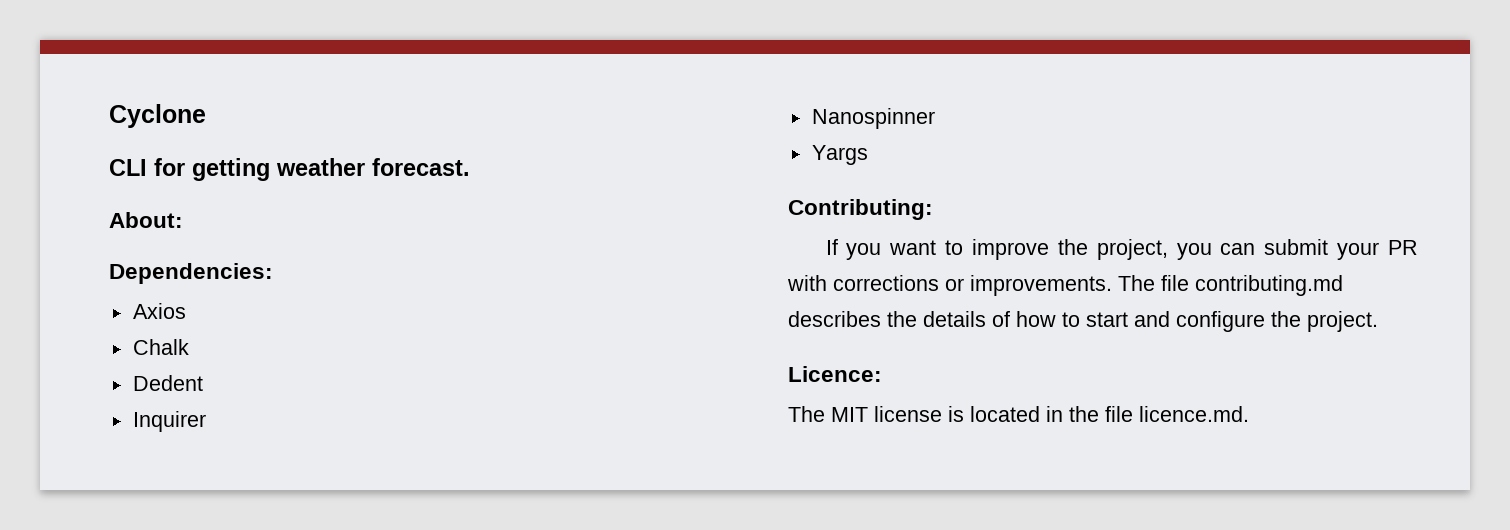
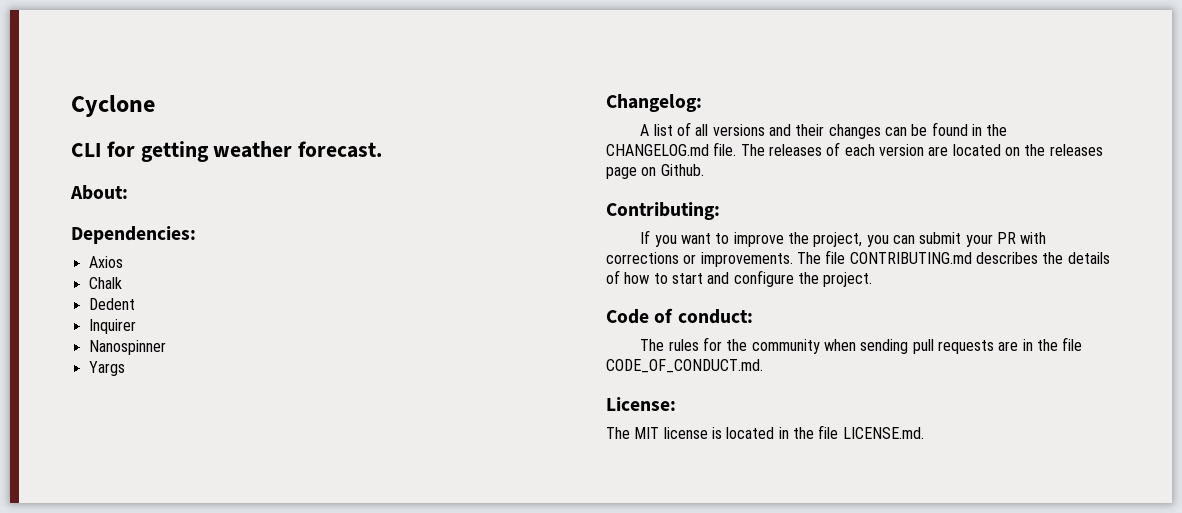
+ Changelog:
+ A list of all versions and their changes can be found in the CHANGELOG.md file. The releases of each version are located on the releases page on Github.
- The file contributing.md describes the details of how to start and configure the project.
+ The file CONTRIBUTING.md describes the details of how to start and configure the project.
- Licence:
+ Code of conduct:
+ The rules for the community when sending pull requests are in the file CODE_OF_CONDUCT.md.
+ License:
- The MIT license is located in the file licence.md.
+ The MIT license is located in the file LICENSE.md.

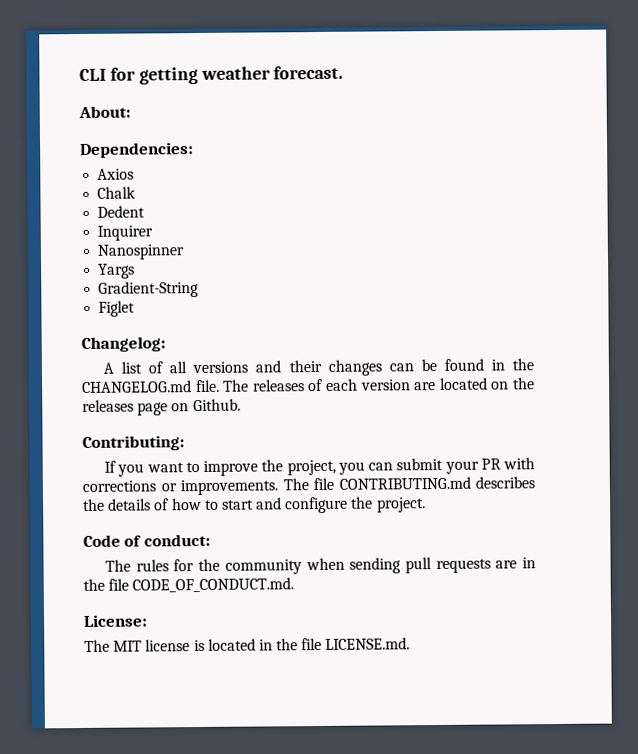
- Cyclone
+ Gradient-String
+ Figlet

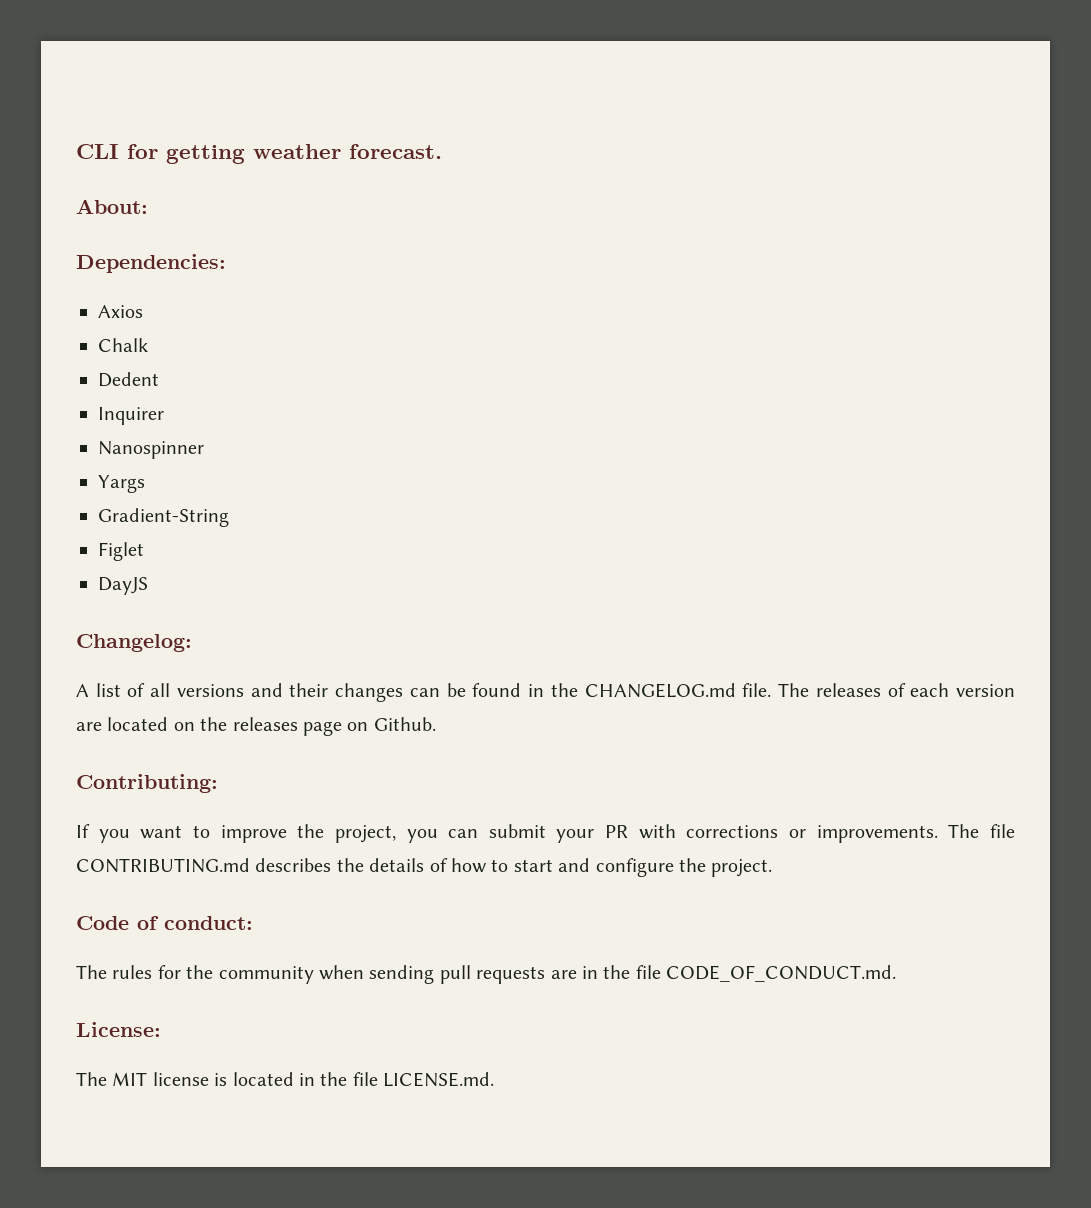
+ DayJS

